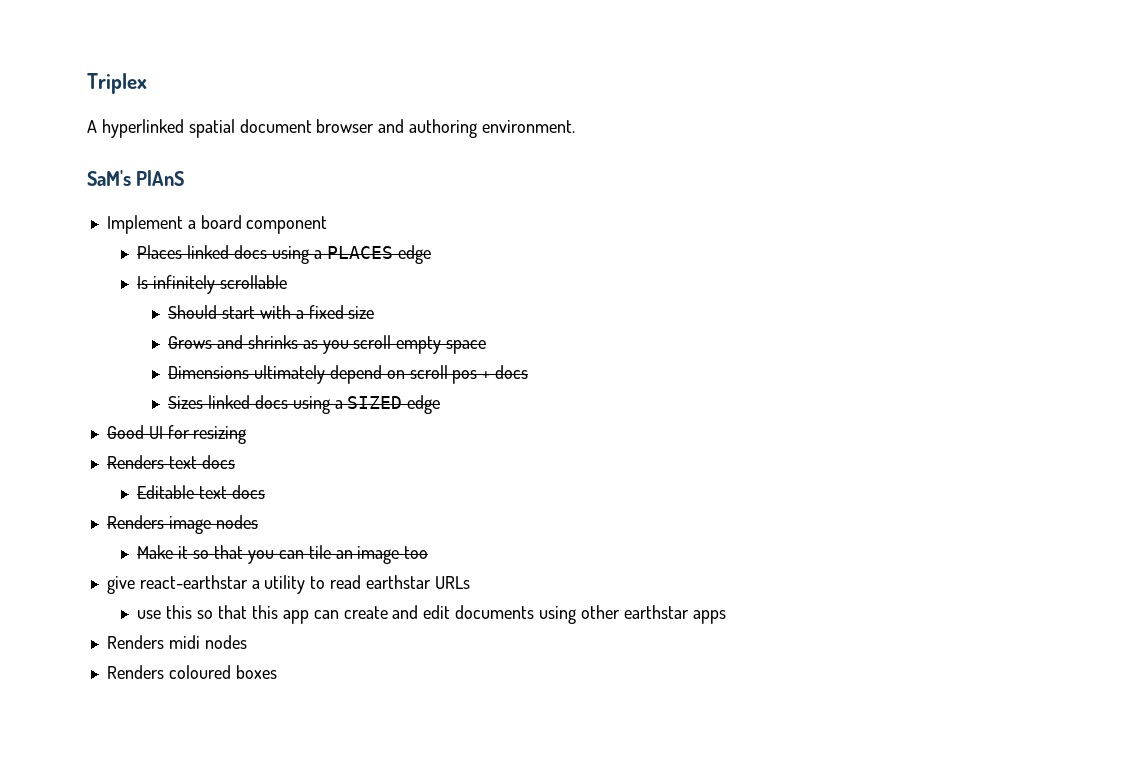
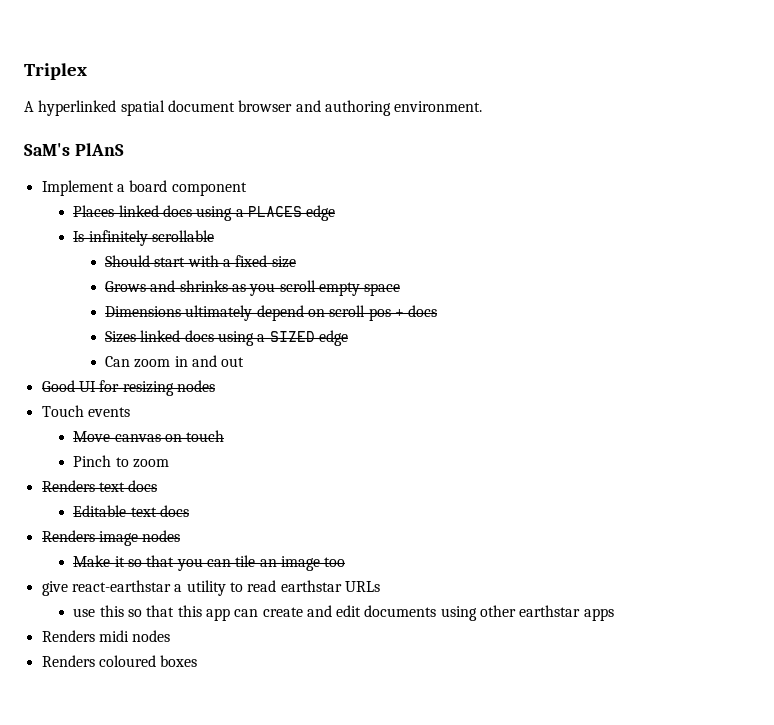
+ Can zoom in and out
- Good UI for resizing
+ Good UI for resizing nodes
+ Touch events
+ Move canvas on touch
+ Pinch to zoom

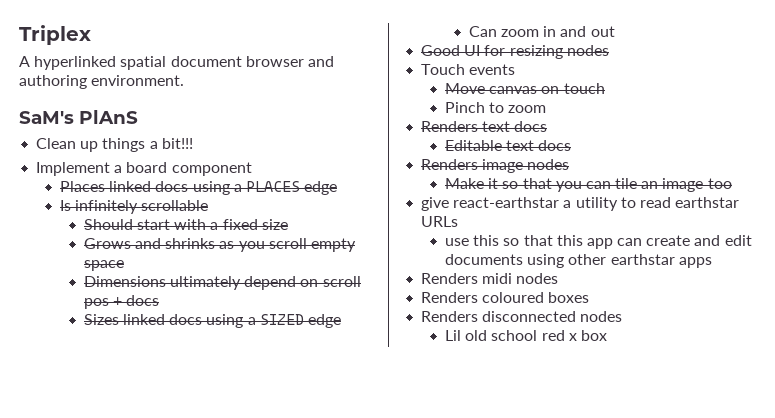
+ Clean up things a bit!!!
+ Renders disconnected nodes
+ Lil old school red x box

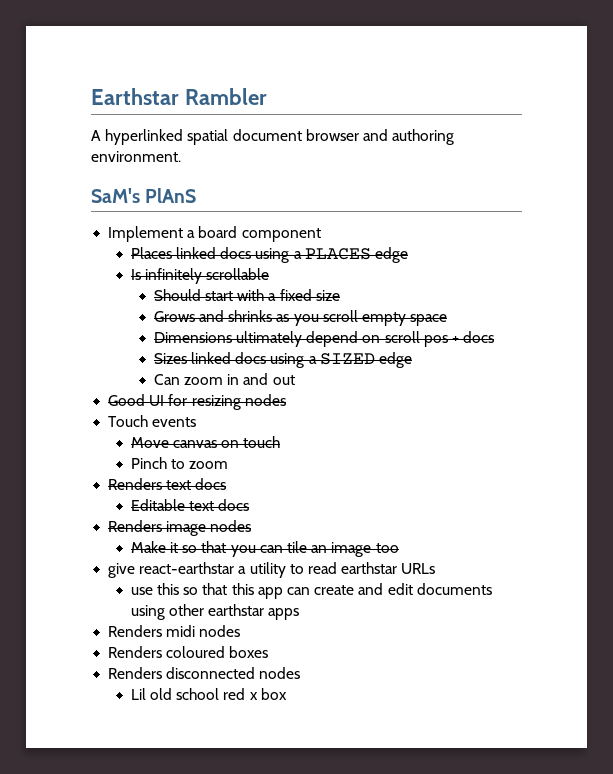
- Triplex
+ Earthstar Rambler
- Clean up things a bit!!!

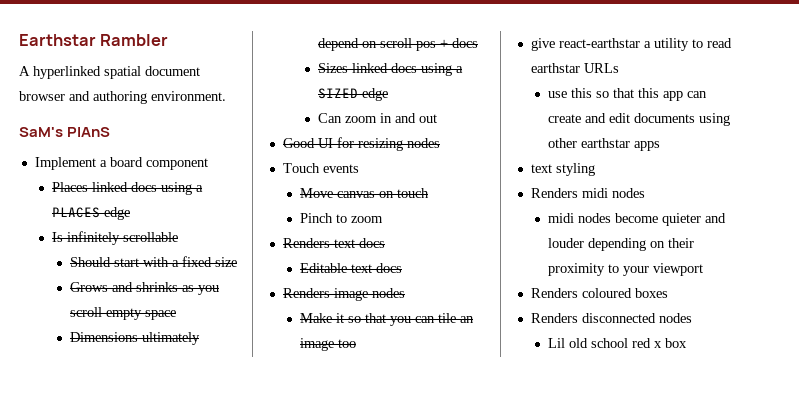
+ text styling
+ midi nodes become quieter and louder depending on their proximity to your viewport

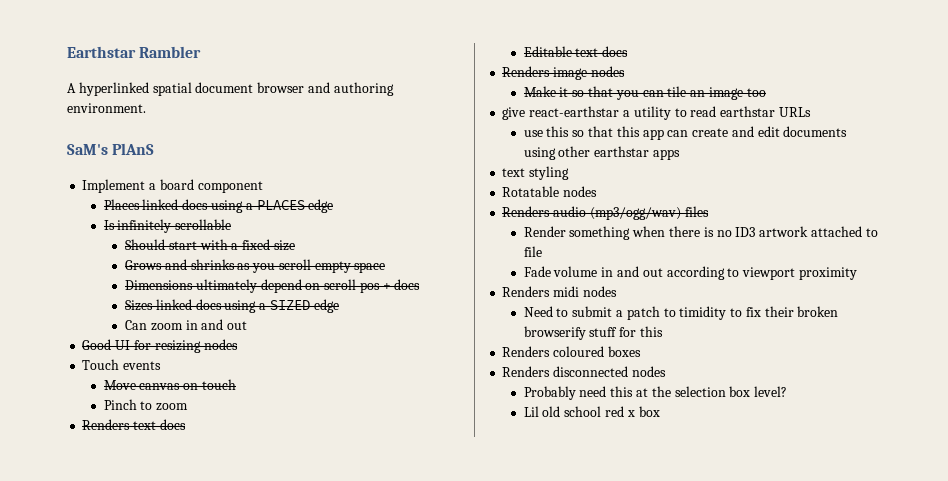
+ Rotatable nodes
+ Renders audio (mp3/ogg/wav) files
+ Render something when there is no ID3 artwork attached to file
+ Fade volume in and out according to viewport proximity
  Renders midi nodes
- midi nodes become quieter and louder depending on their proximity to your viewport
+ Need to submit a patch to timidity to fix their broken browserify stuff for this
+ Probably need this at the selection box level?

